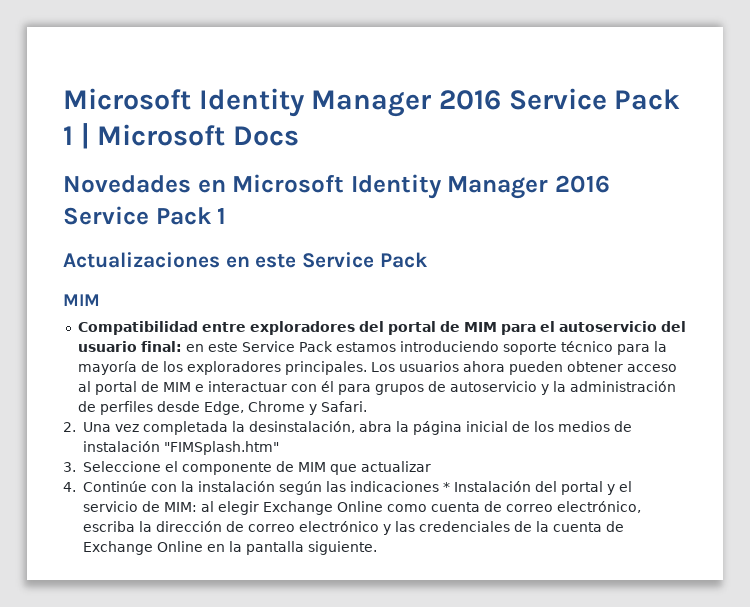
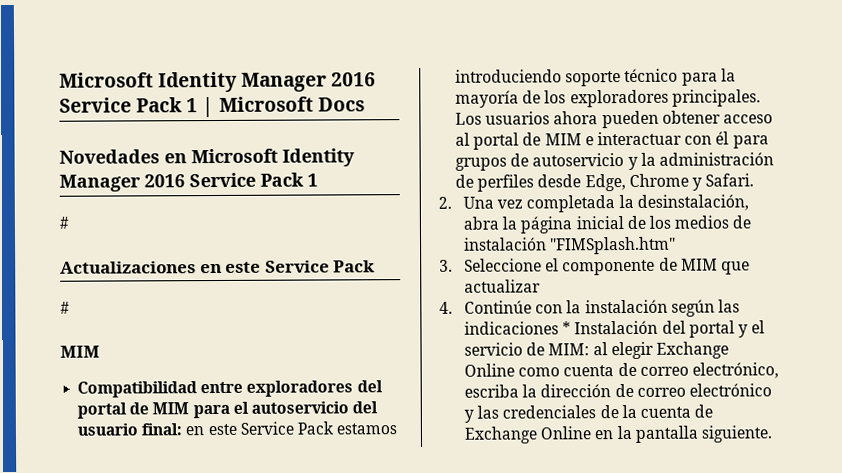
  Novedades en Microsoft Identity Manager 2016 Service Pack 1
+ #
  Actualizaciones en este Service Pack
+ #

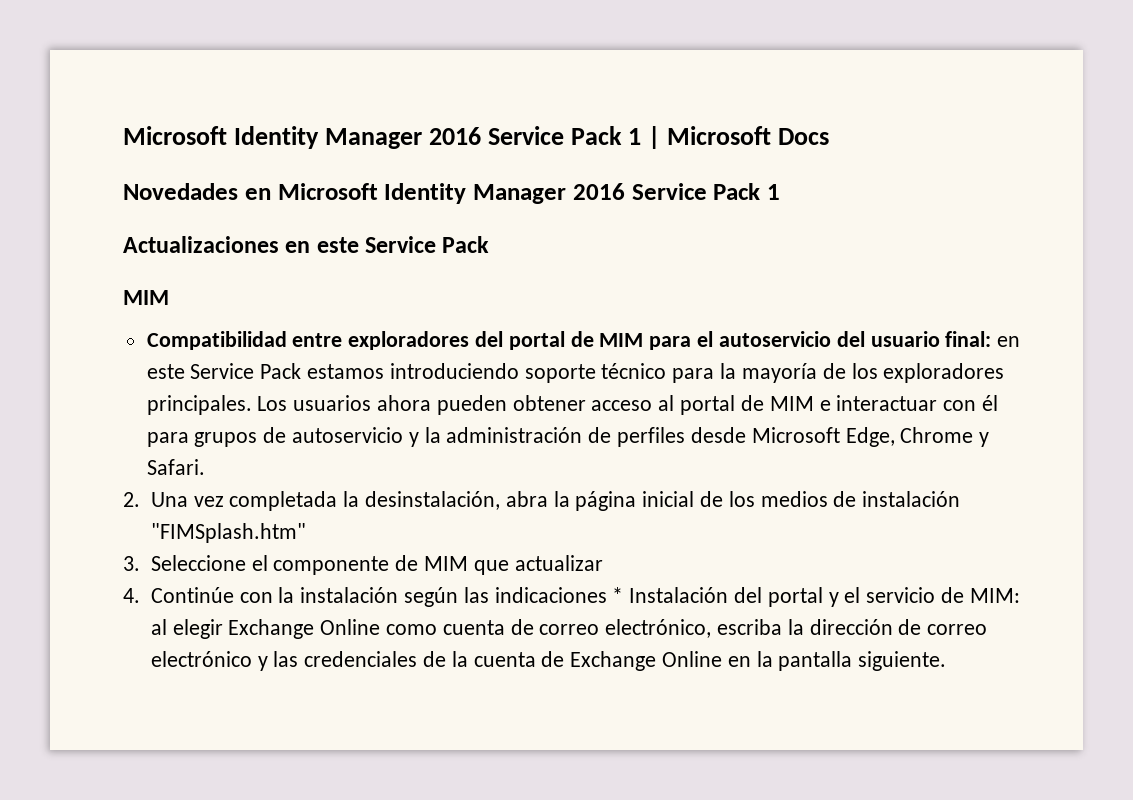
  Novedades en Microsoft Identity Manager 2016 Service Pack 1
- #
  Actualizaciones en este Service Pack
- #
- Los usuarios ahora pueden obtener acceso al portal de MIM e interactuar con él para grupos de autoservicio y la administración de perfiles desde Edge, Chrome y Safari.
+ Los usuarios ahora pueden obtener acceso al portal de MIM e interactuar con él para grupos de autoservicio y la administración de perfiles desde Microsoft Edge, Chrome y Safari.

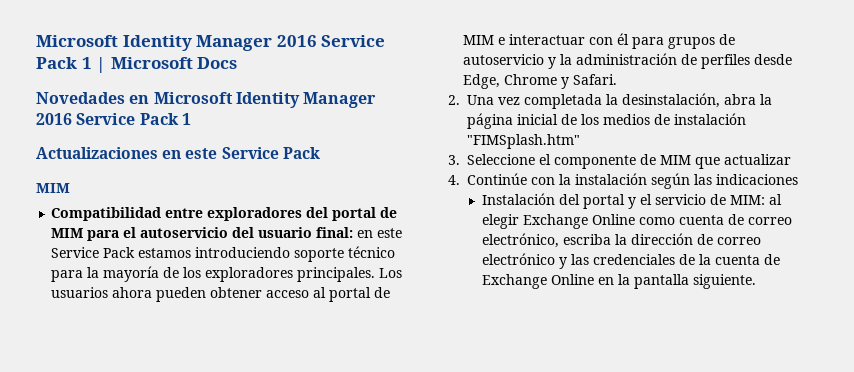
- Los usuarios ahora pueden obtener acceso al portal de MIM e interactuar con él para grupos de autoservicio y la administración de perfiles desde Microsoft Edge, Chrome y Safari.
+ Los usuarios ahora pueden obtener acceso al portal de MIM e interactuar con él para grupos de autoservicio y la administración de perfiles desde Edge, Chrome y Safari.
- 4. Continúe con la instalación según las indicaciones * Instalación del portal y el servicio de MIM: al elegir Exchange Online como cuenta de correo electrónico, escriba la dirección de correo electrónico y las credenciales de la cuenta de Exchange Online en la pantalla siguiente.
+ 4. Continúe con la instalación según las indicaciones
+ Instalación del portal y el servicio de MIM: al elegir Exchange Online como cuenta de correo electrónico, escriba la dirección de correo electrónico y las credenciales de la cuenta de Exchange Online en la pantalla siguiente.

